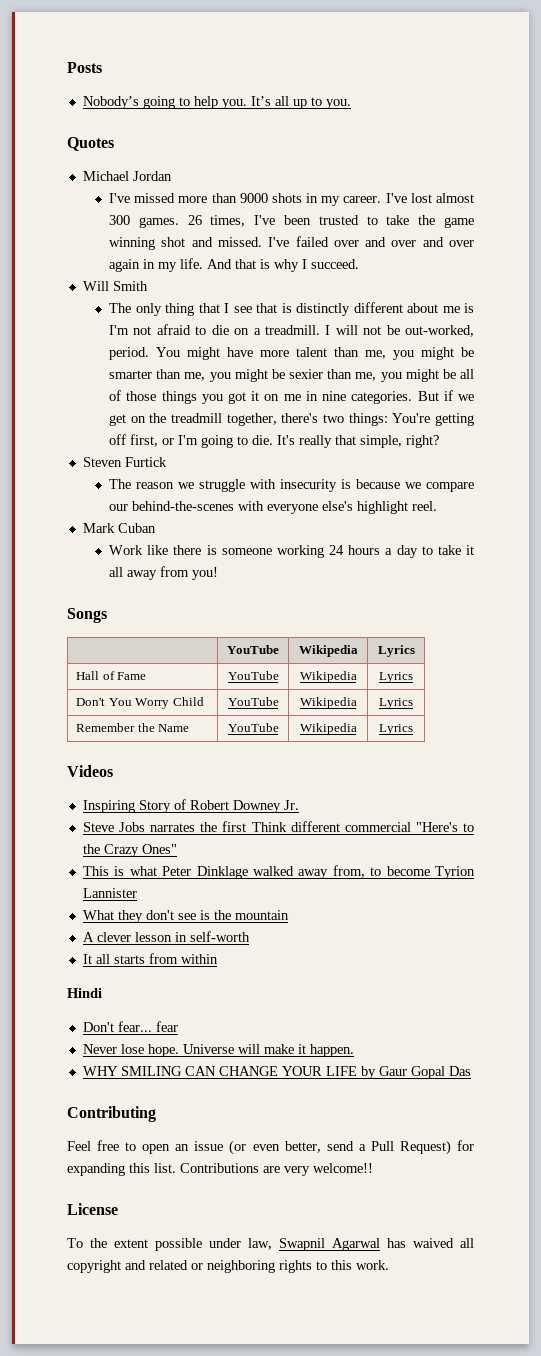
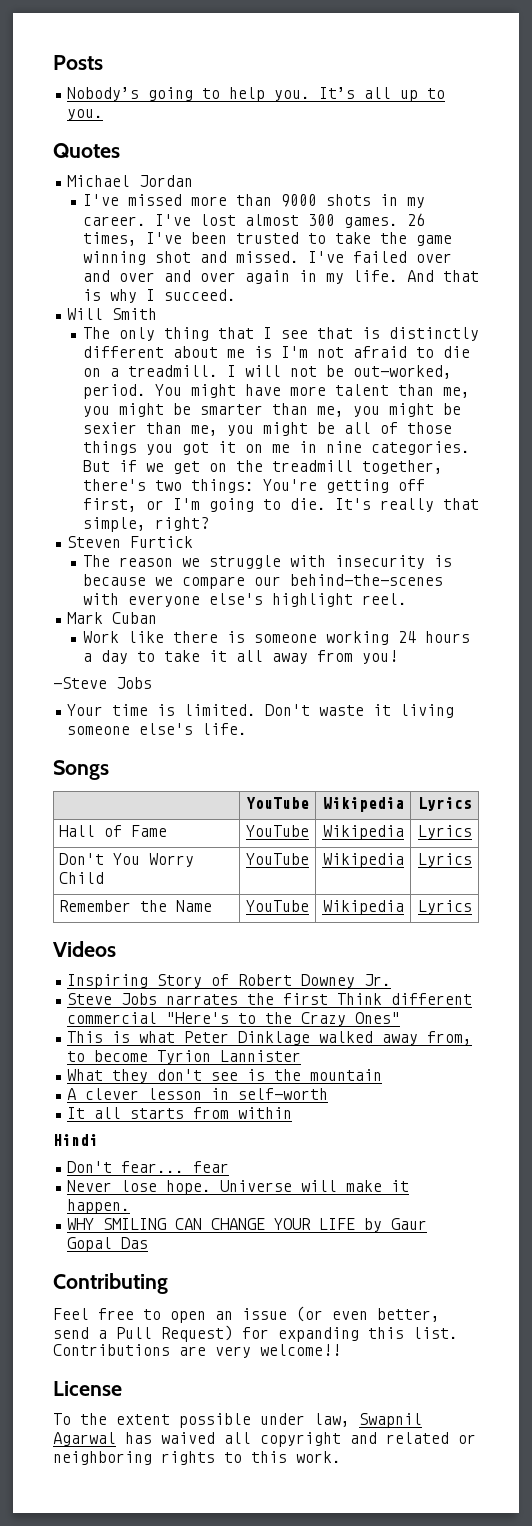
+ -Steve Jobs
+ Your time is limited. Don't waste it living someone else's life.

